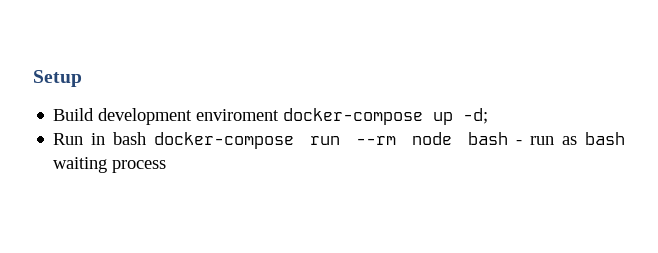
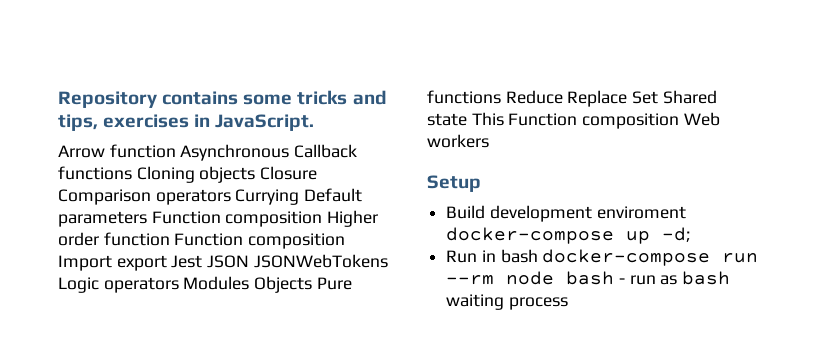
+ Repository contains some tricks and tips, exercises in JavaScript.
+ Arrow function Asynchronous Callback functions Cloning objects Closure Comparison operators Currying Default parameters Function composition Higher order function Function composition Import export Jest JSON JSONWebTokens Logic operators Modules Objects Pure functions Reduce Replace Set Shared state This Function composition Web workers

